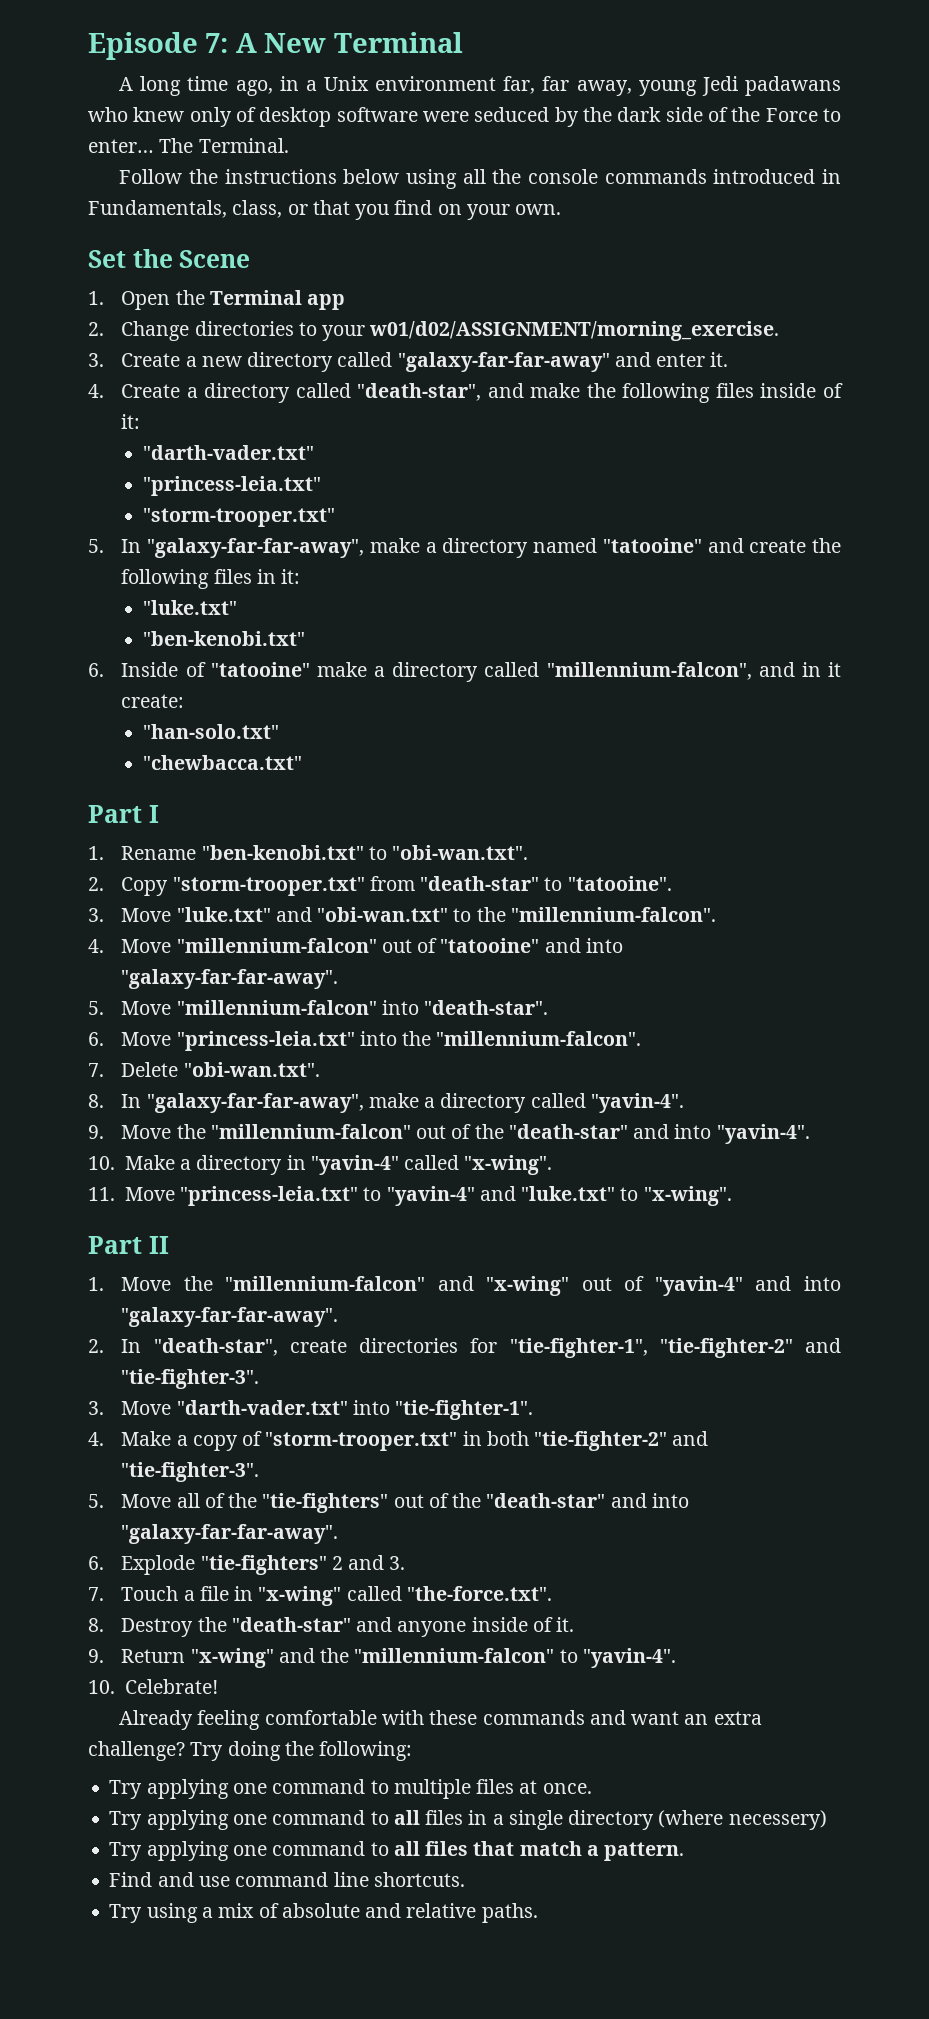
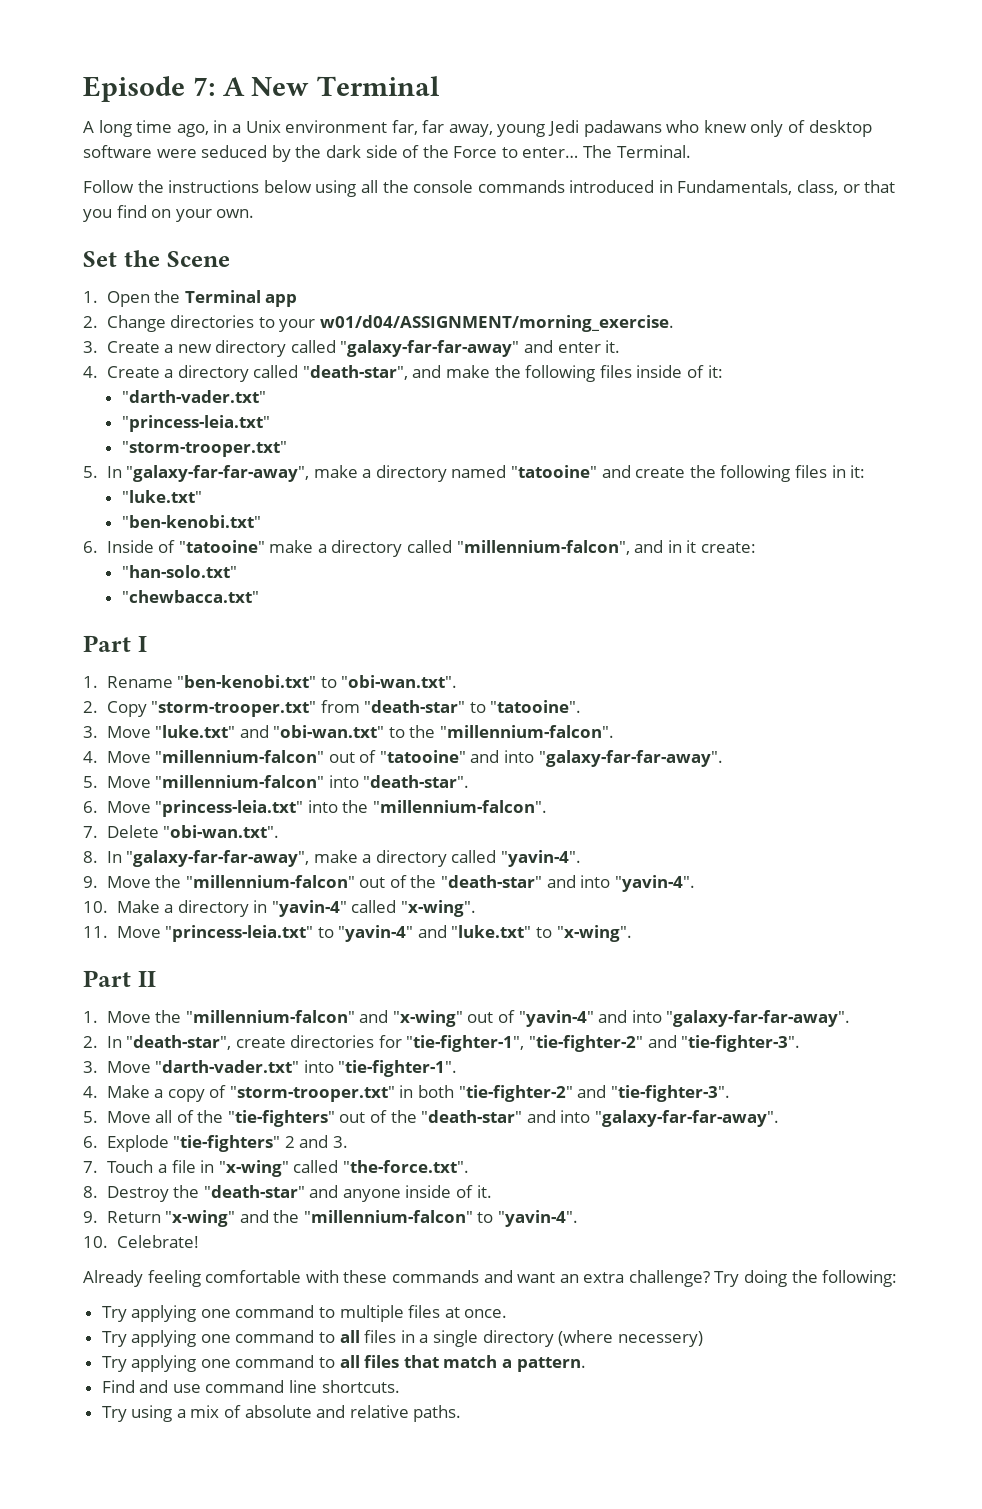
- 2. Change directories to your w01/d02/ASSIGNMENT/morning_exercise.
+ 2. Change directories to your w01/d04/ASSIGNMENT/morning_exercise.

